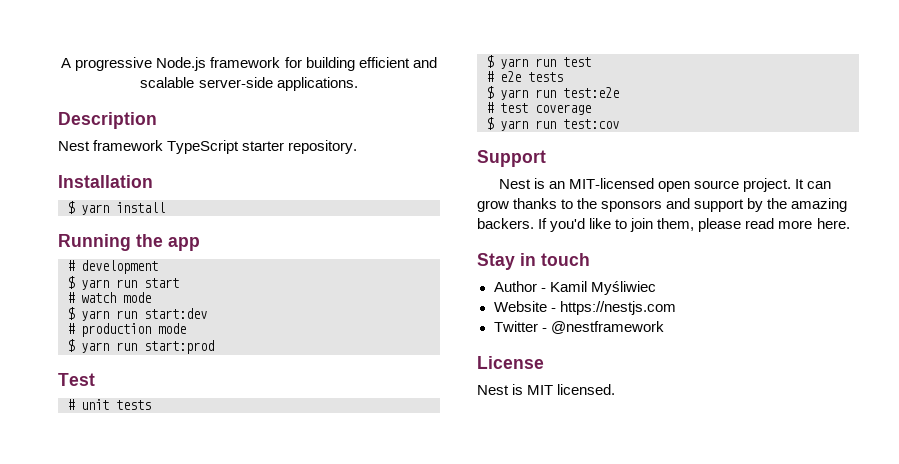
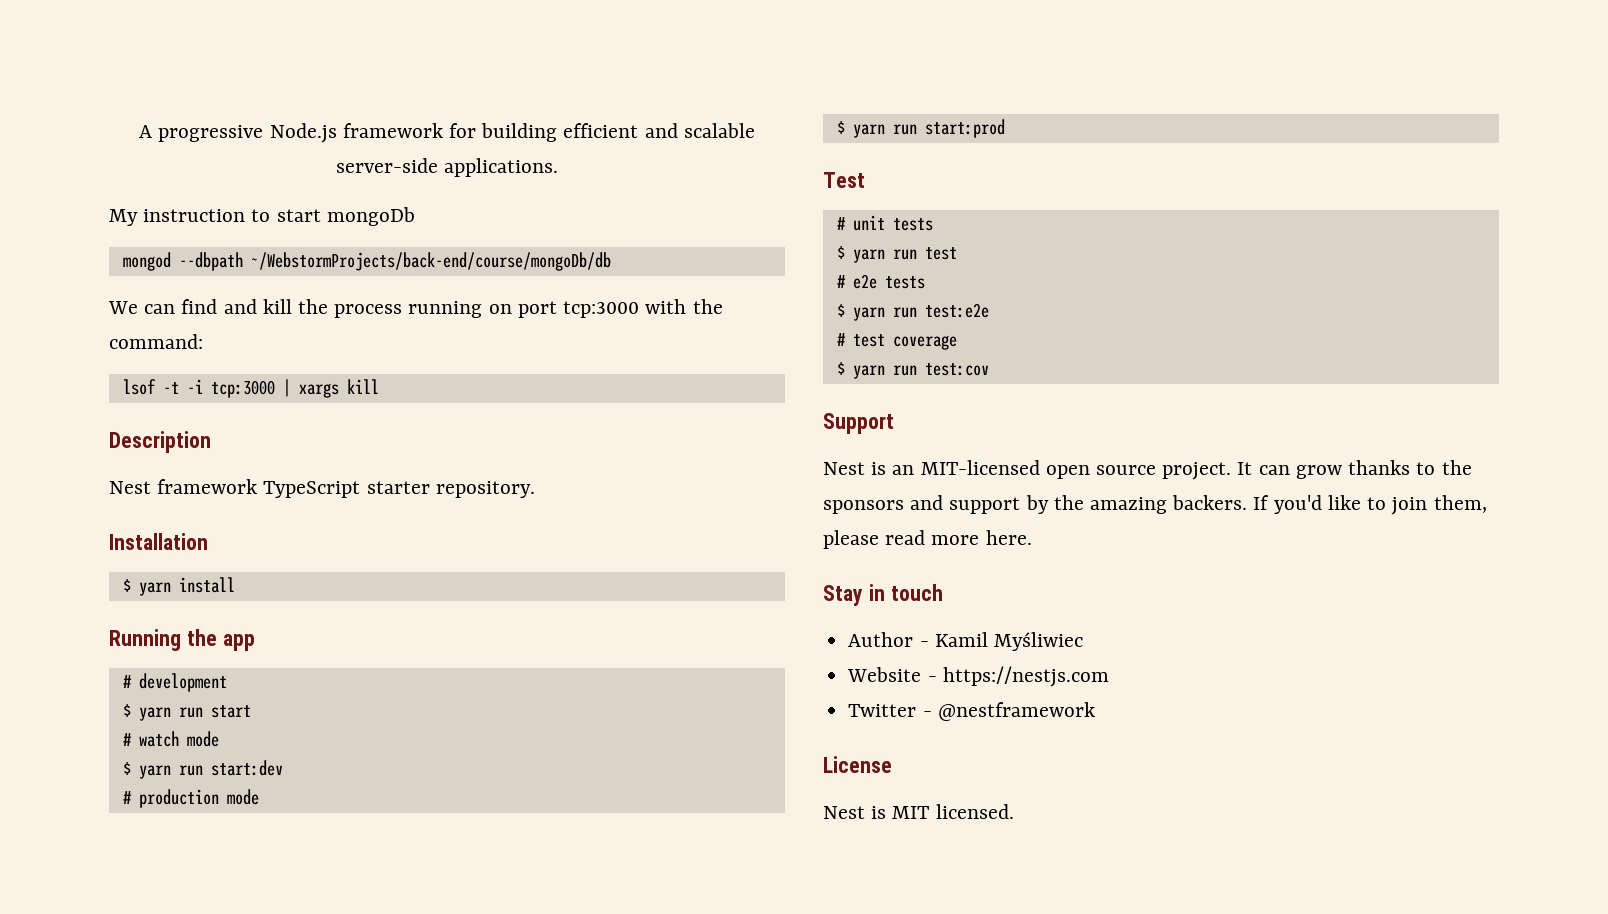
+ My instruction to start mongoDb
+ mongod --dbpath ~/WebstormProjects/back-end/course/mongoDb/db
+ We can find and kill the process running on port tcp:3000 with the command:
+ lsof -t -i tcp:3000 | xargs kill

